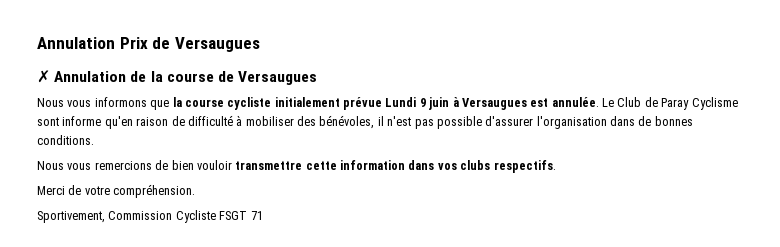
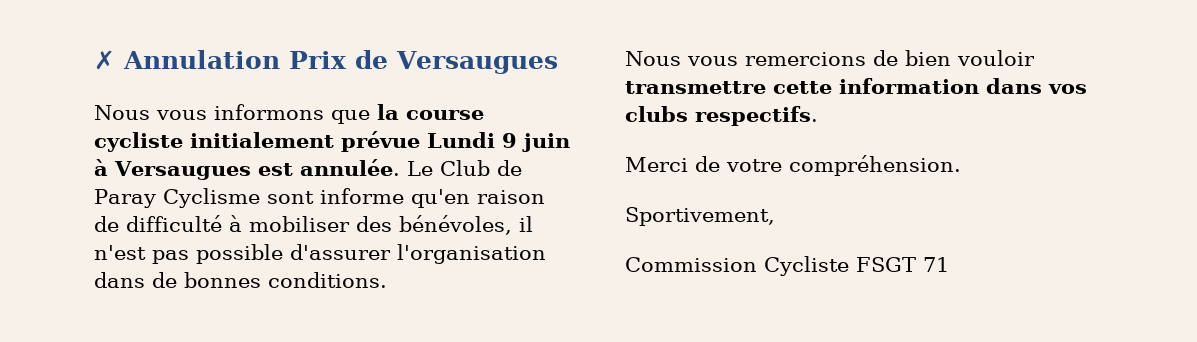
- Annulation Prix de Versaugues
+ ✗ Annulation Prix de Versaugues
- ✗ Annulation de la course de Versaugues
- Sportivement, Commission Cycliste FSGT 71
+ Sportivement,
+ Commission Cycliste FSGT 71

